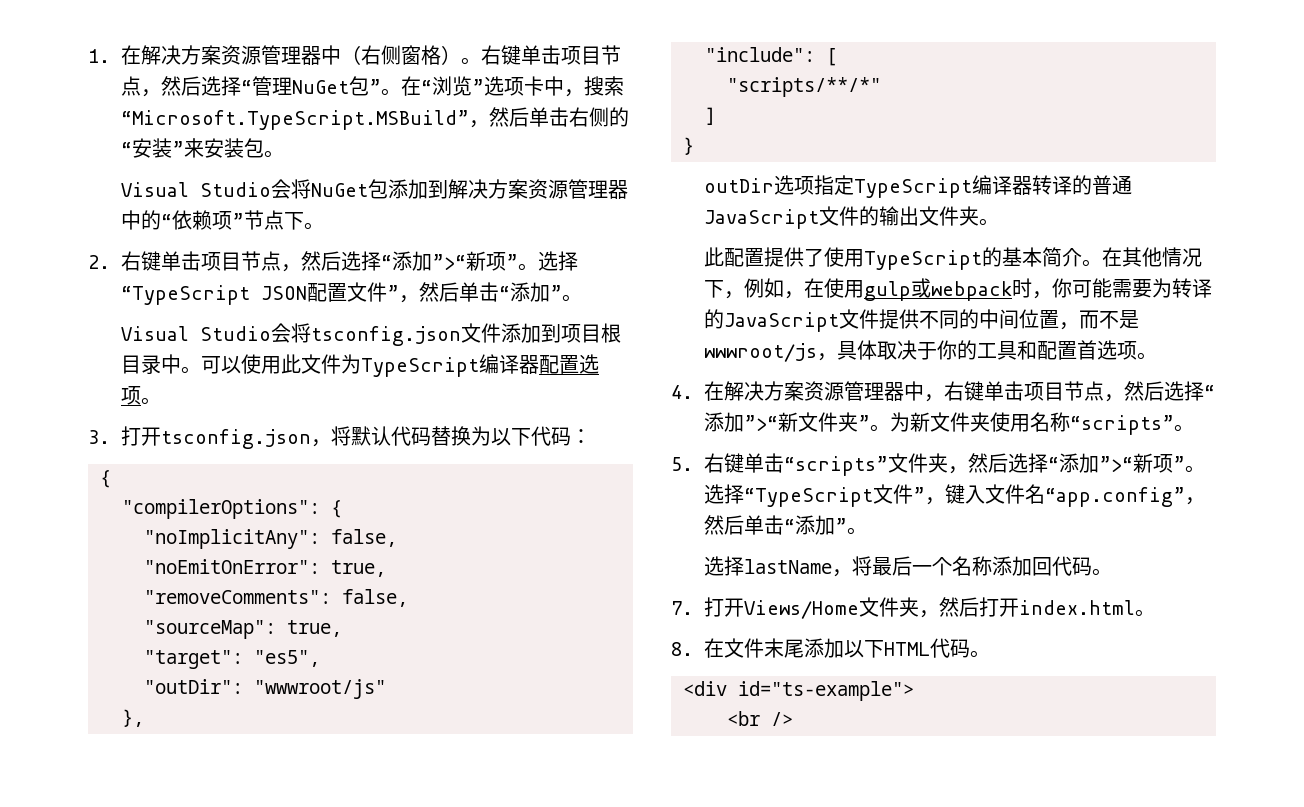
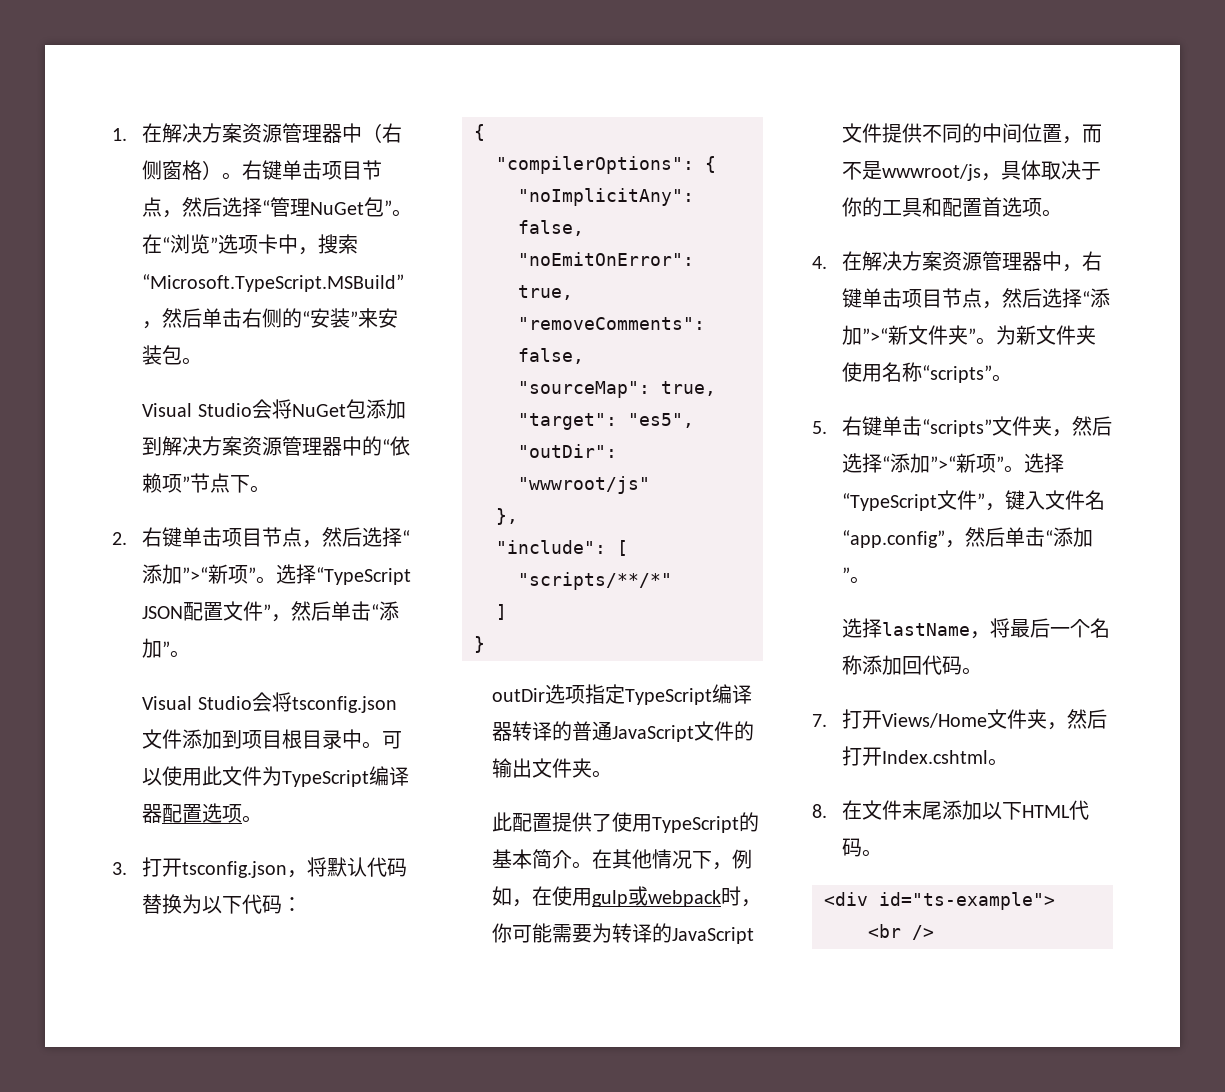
- 7.打开Views/Home文件夹，然后打开index.html。
+ 7.打开Views/Home文件夹，然后打开Index.cshtml。

